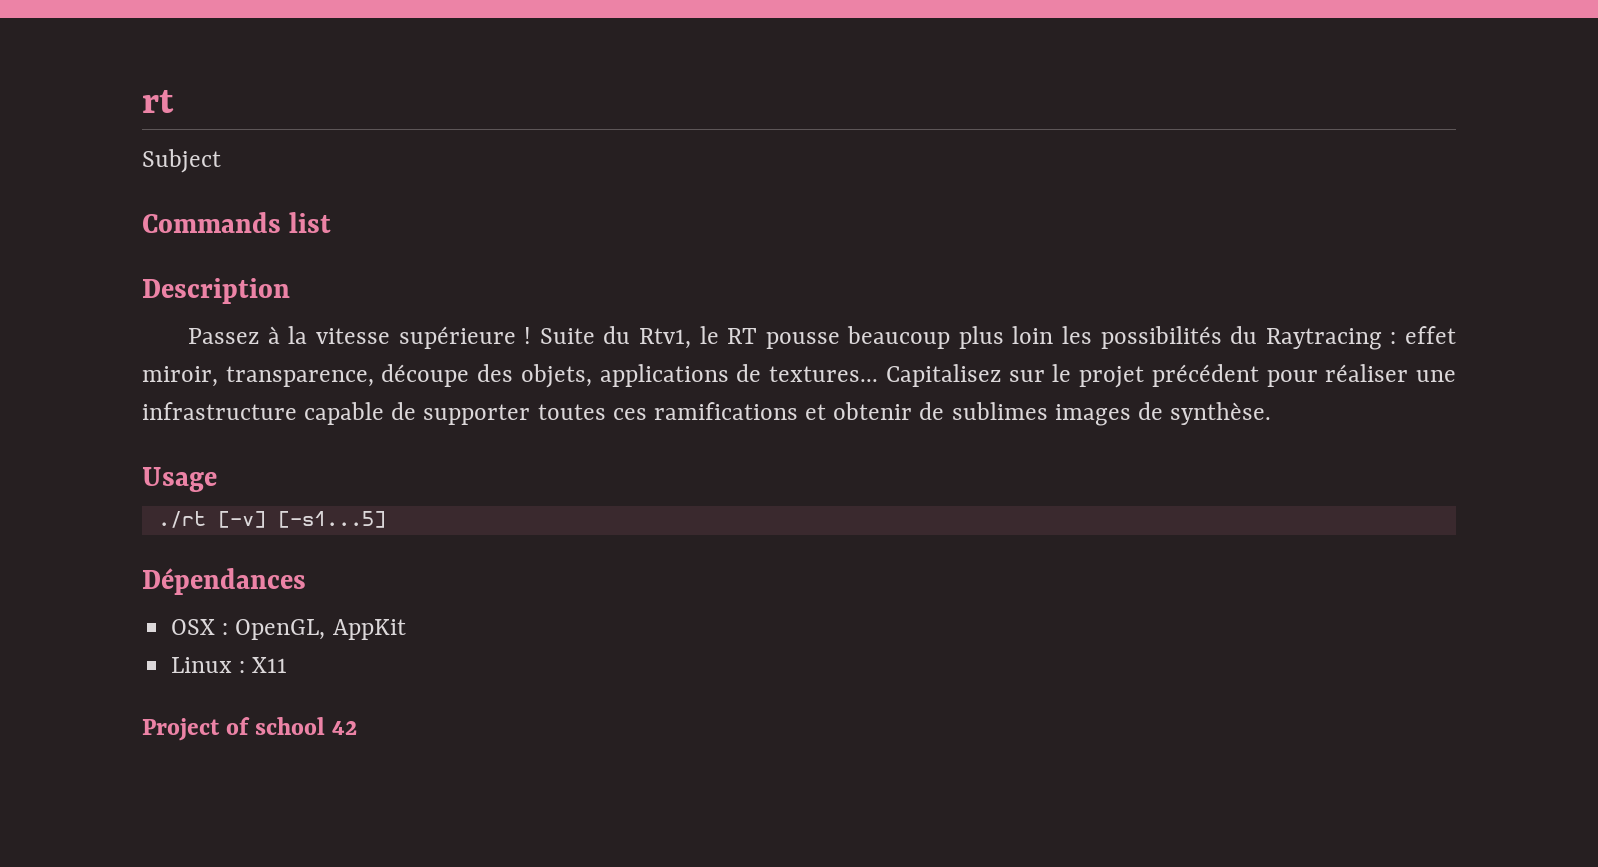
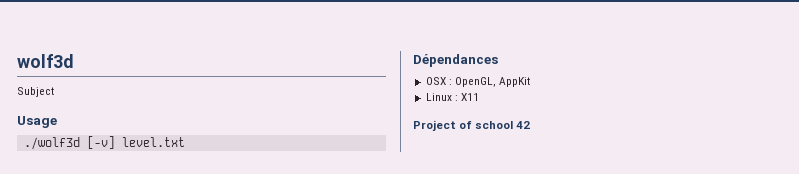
- rt
+ wolf3d
- Commands list
- Description
- Passez à la vitesse supérieure ! Suite du Rtv1, le RT pousse beaucoup plus loin les possibilités du Raytracing : effet miroir, transparence, découpe des objets, applications de textures... Capitalisez sur le projet précédent pour réaliser une infrastructure capable de supporter toutes ces ramifications et obtenir de sublimes images de synthèse.
  Usage
- ./rt [-v] [-s1...5]
+ ./wolf3d [-v] level.txt

